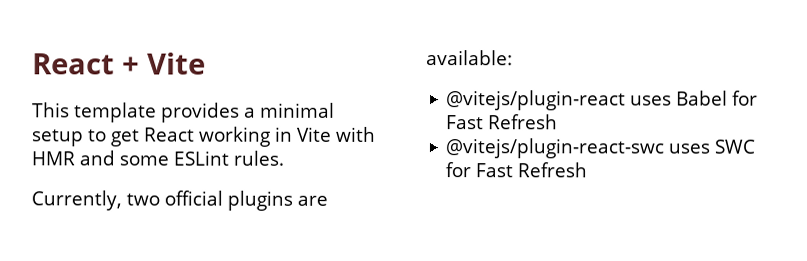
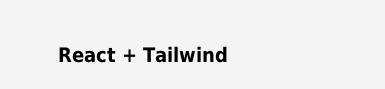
- React + Vite
- This template provides a minimal setup to get React working in Vite with HMR and some ESLint rules.
- Currently, two official plugins are available:
- @vitejs/plugin-react uses Babel for Fast Refresh
- @vitejs/plugin-react-swc uses SWC for Fast Refresh
+ React + Tailwind

